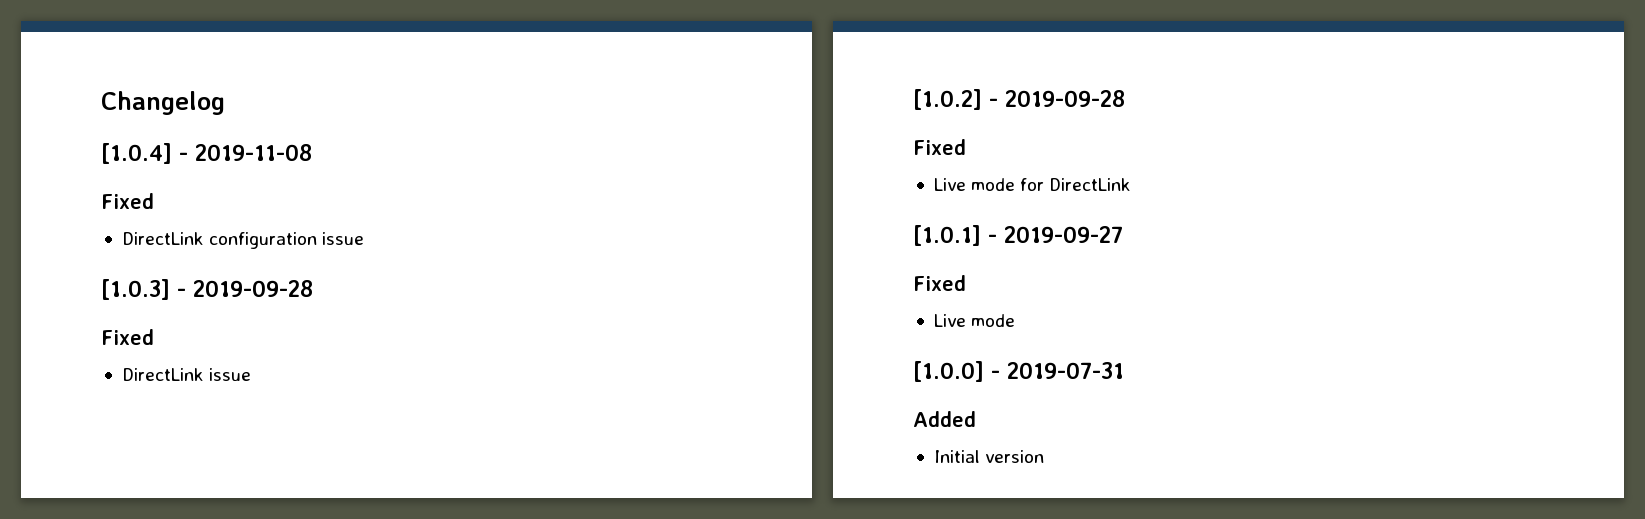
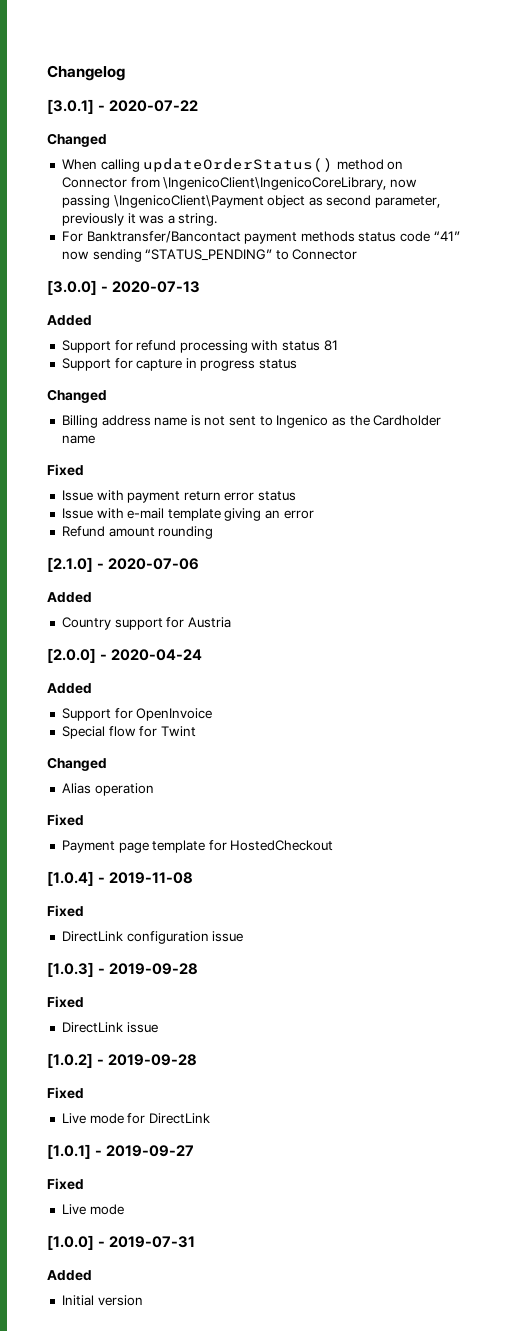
+ [3.0.1] - 2020-07-22
+ Changed
+ When calling updateOrderStatus() method on Connector from \IngenicoClient\IngenicoCoreLibrary, now passing \IngenicoClient\Payment object as second parameter, previously it was a string.
+ For Banktransfer/Bancontact payment methods status code “41” now sending “STATUS_PENDING” to Connector
+ [3.0.0] - 2020-07-13
+ Added
+ Support for refund processing with status 81
+ Support for capture in progress status
+ Changed
+ Billing address name is not sent to Ingenico as the Cardholder name
+ Fixed
+ Issue with payment return error status
+ Issue with e-mail template giving an error
+ Refund amount rounding
+ [2.1.0] - 2020-07-06
+ Added
+ Country support for Austria
+ [2.0.0] - 2020-04-24
+ Added
+ Support for OpenInvoice
+ Special flow for Twint
+ Changed
+ Alias operation
+ Fixed
+ Payment page template for HostedCheckout

